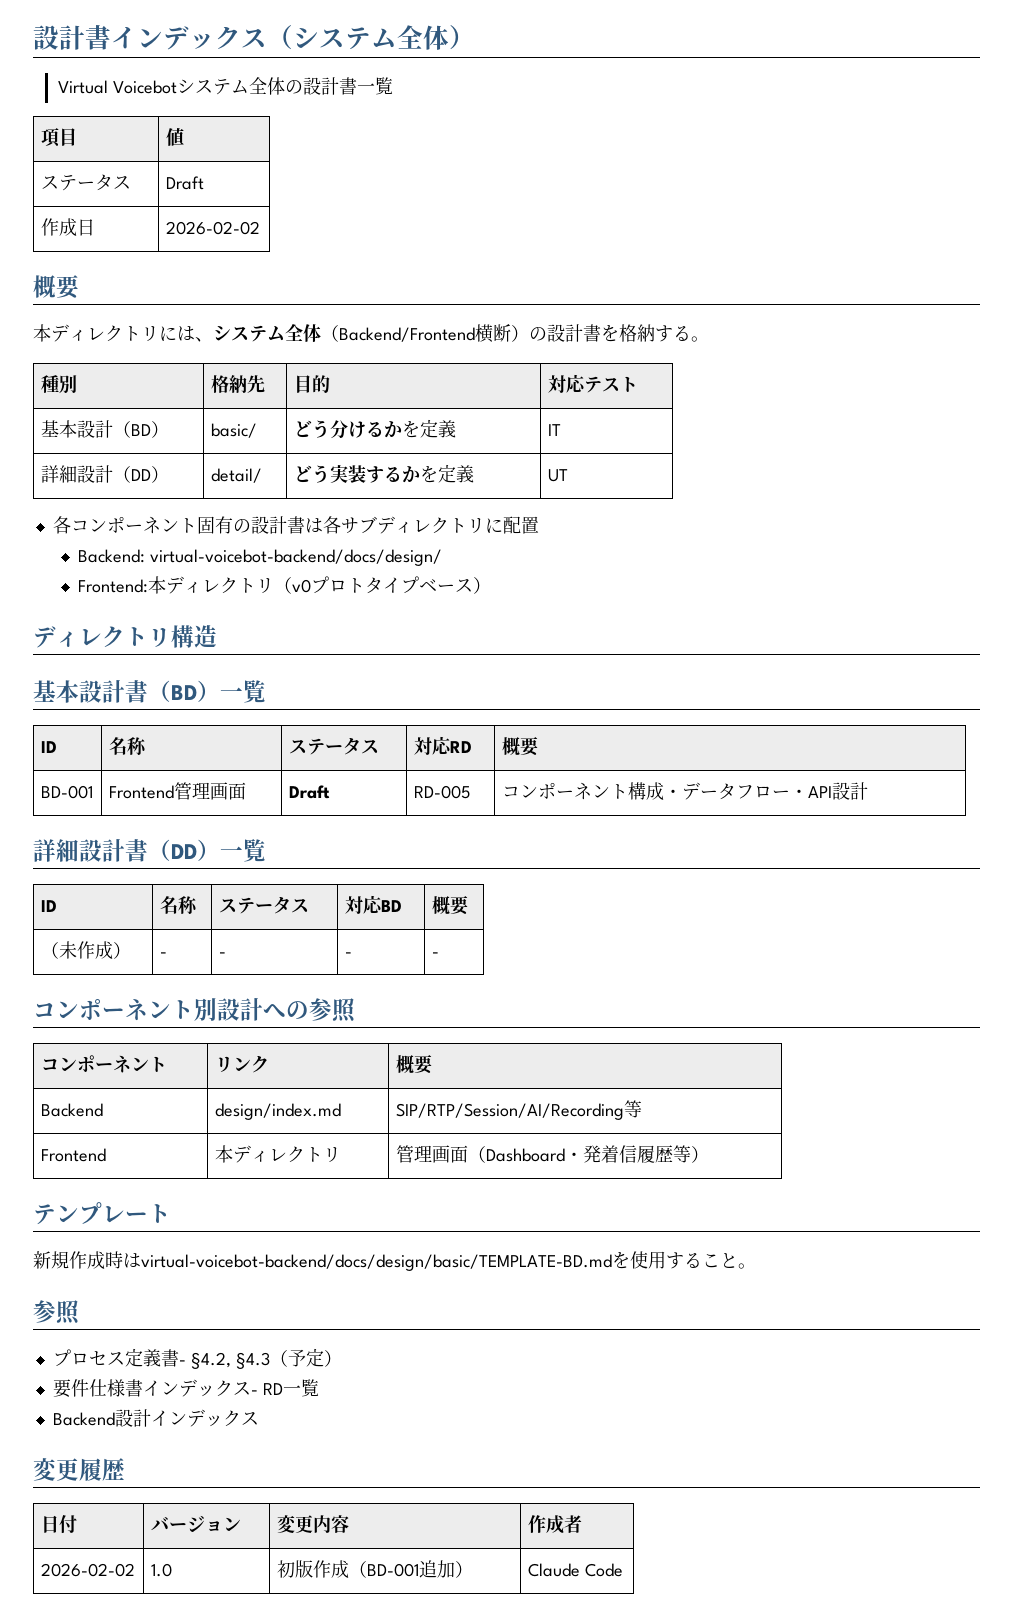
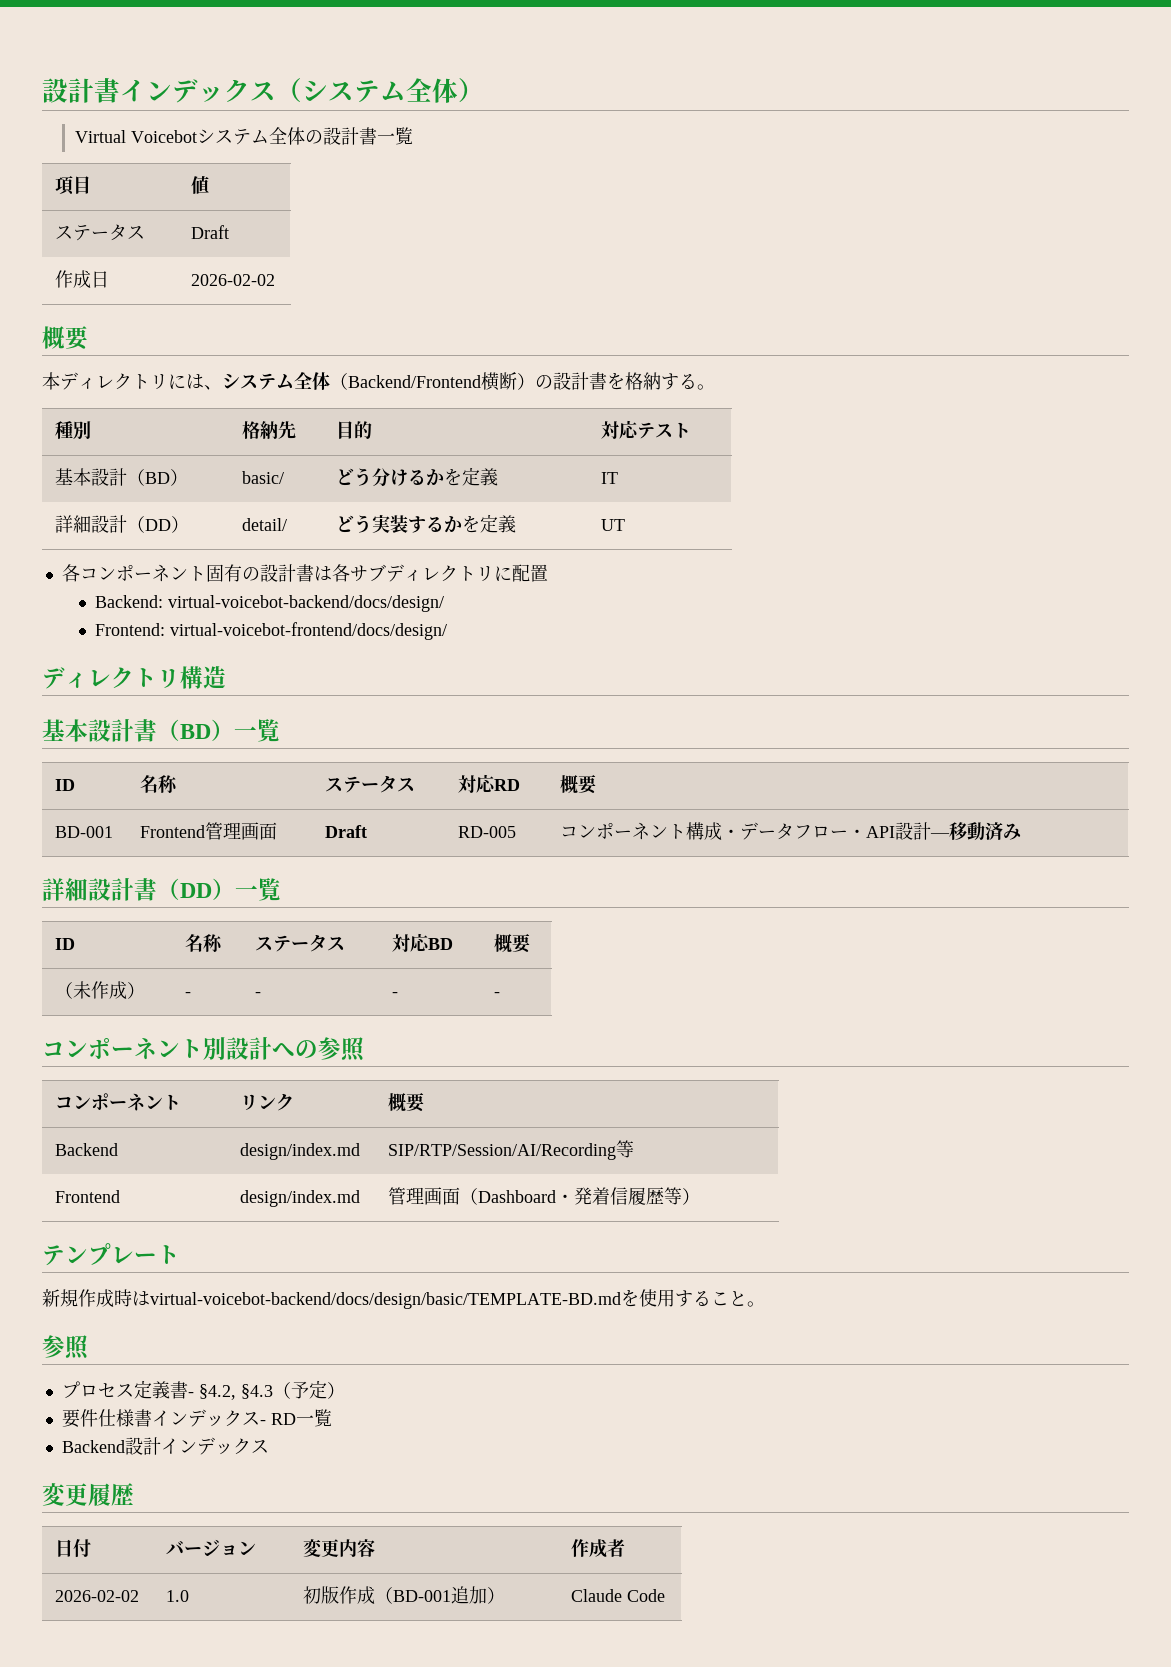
- Frontend:本ディレクトリ（v0プロトタイプベース）
+ Frontend: virtual-voicebot-frontend/docs/design/
- BD-001 | Frontend管理画面 | Draft | RD-005 | コンポーネント構成・データフロー・API設計
+ BD-001 | Frontend管理画面 | Draft | RD-005 | コンポーネント構成・データフロー・API設計—移動済み
- Frontend | 本ディレクトリ | 管理画面（Dashboard・発着信履歴等）
+ Frontend | design/index.md | 管理画面（Dashboard・発着信履歴等）

